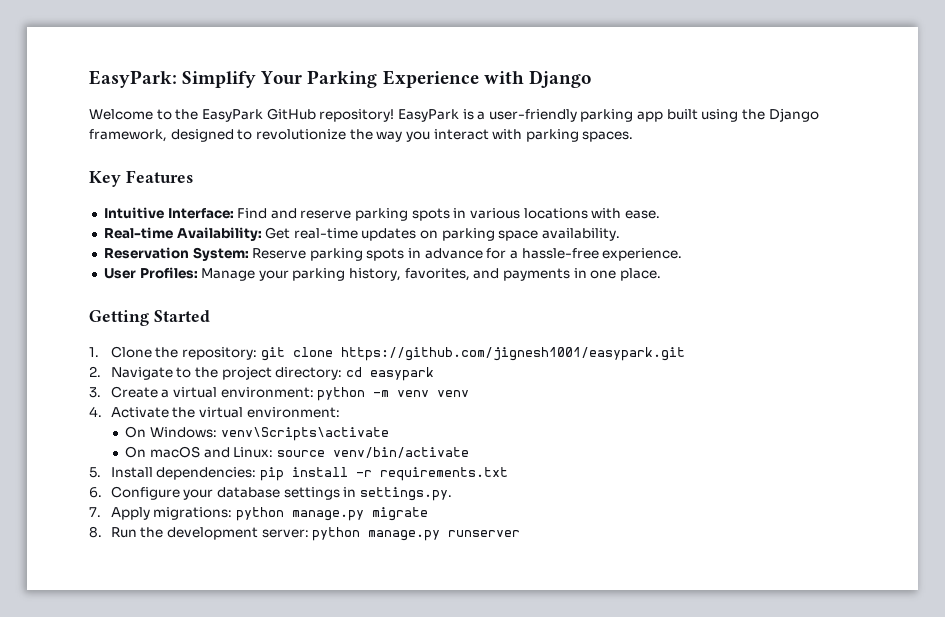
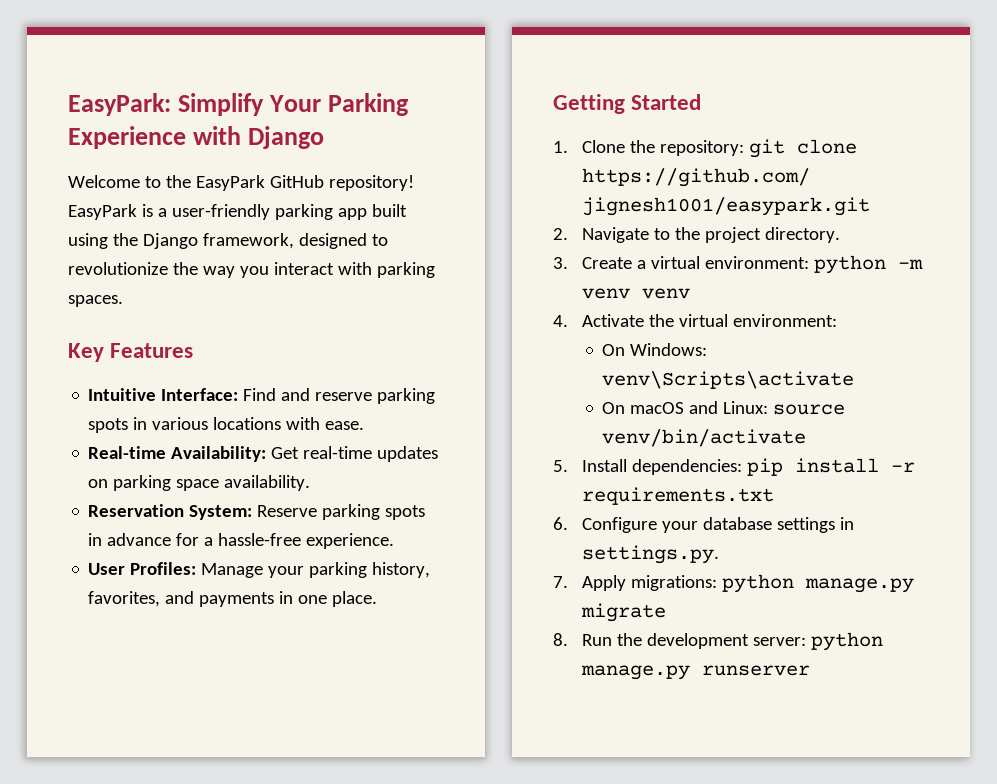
- 2. Navigate to the project directory: cd easypark
+ 2. Navigate to the project directory.

